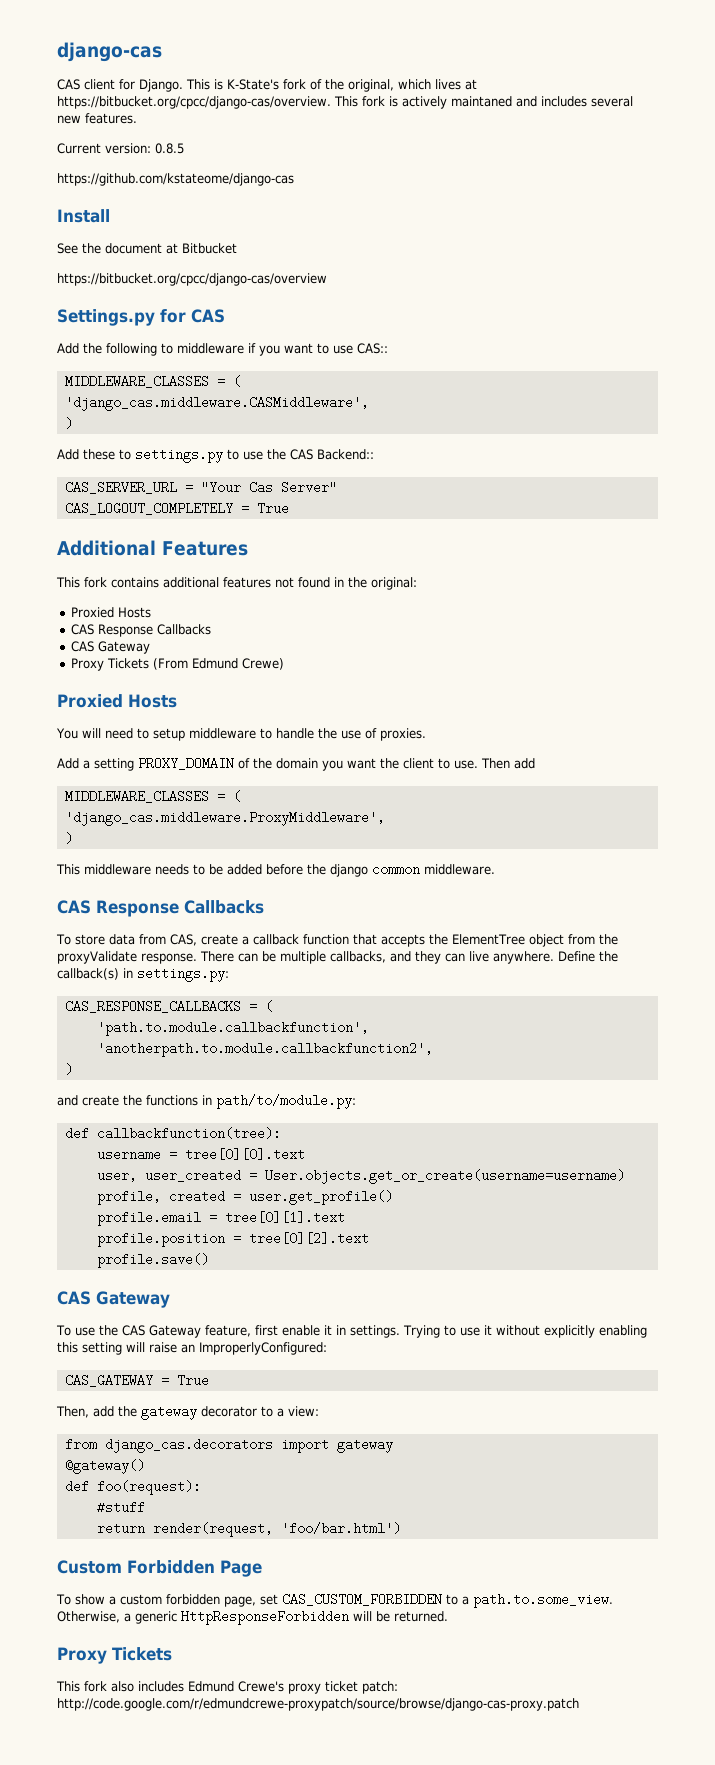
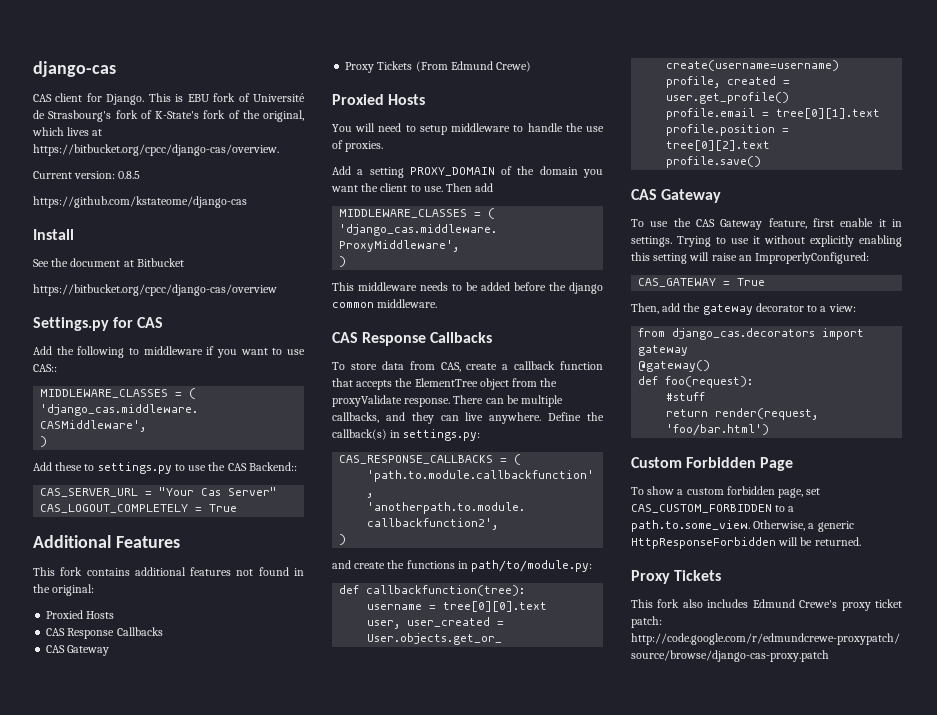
- This is K-State's fork of the original, which lives at https://bitbucket.org/cpcc/django-cas/overview. This fork is actively maintaned and includes several new features.
+ This is EBU fork of Université de Strasbourg's fork of K-State's fork of the original, which lives at https://bitbucket.org/cpcc/django-cas/overview.

